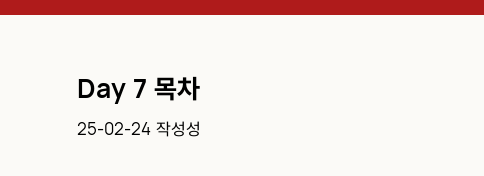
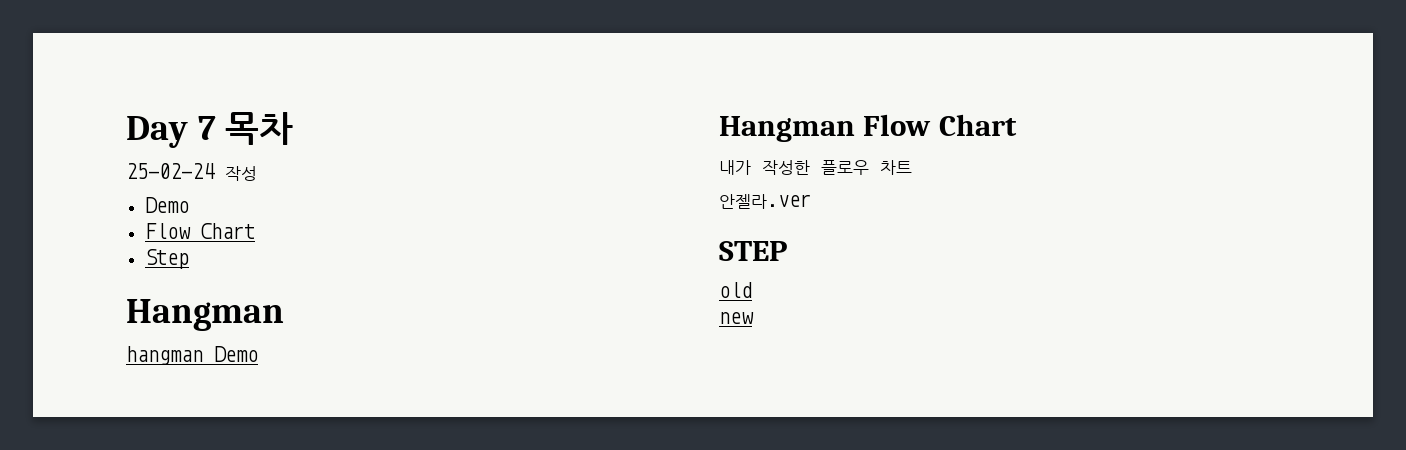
- 25-02-24 작성성
+ 25-02-24 작성
+ Demo
+ Flow Chart
+ Step
+ Hangman
+ hangman Demo
+ Hangman Flow Chart
+ 내가 작성한 플로우 차트
+ 안젤라.ver
+ STEP
+ old
+ new

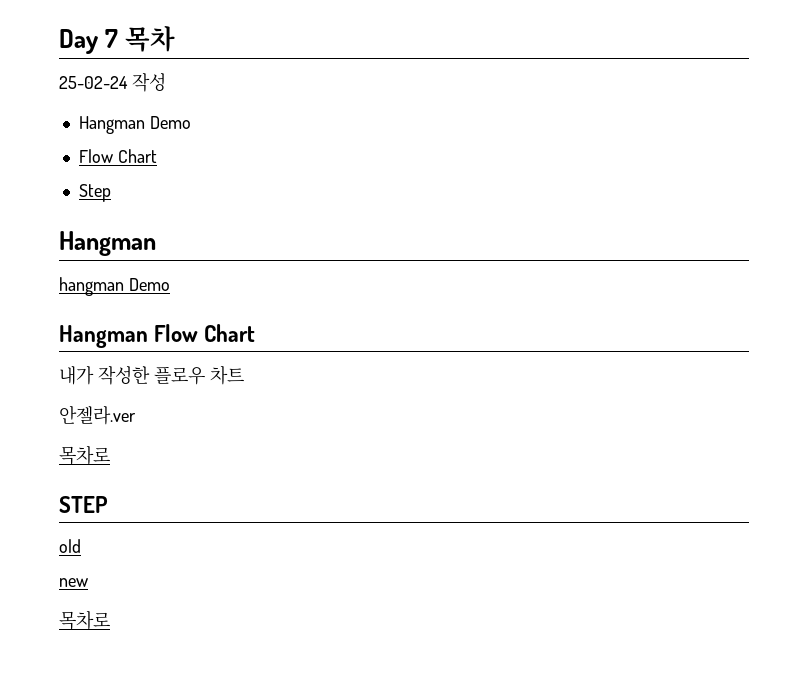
  25-02-24 작성
- Demo
+ Hangman Demo
  안젤라.ver
+ 목차로
  new
+ 목차로

